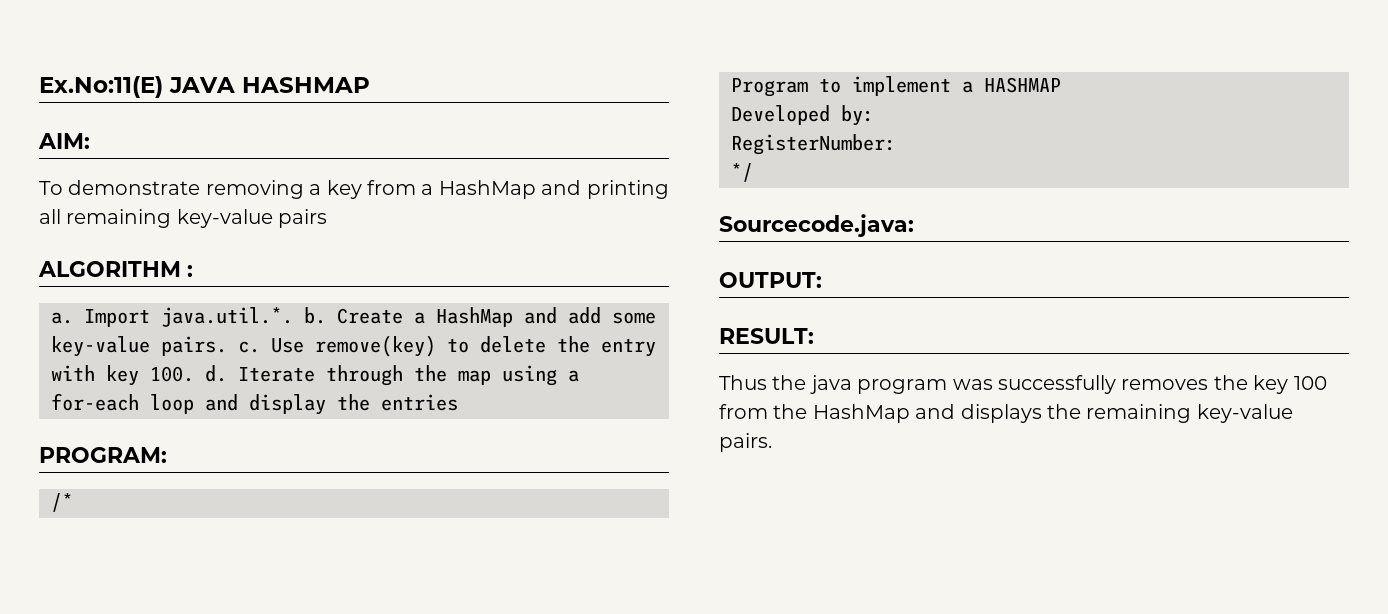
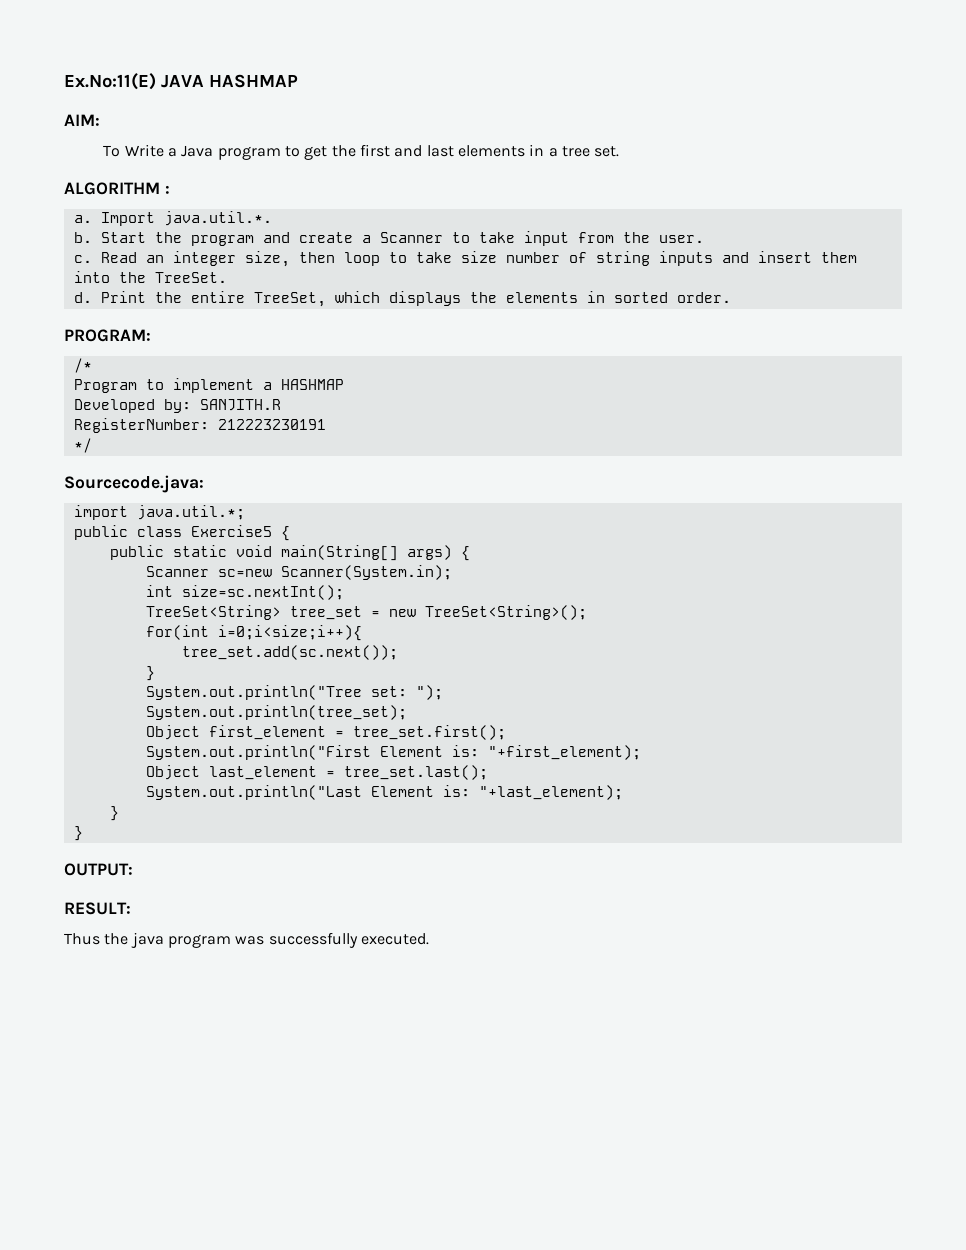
- To demonstrate removing a key from a HashMap and printing all remaining key-value pairs
+ To Write a Java program to get the first and last elements in a tree set.
- Import java.util.*. b. Create a HashMap and add some key-value pairs. c. Use remove(key) to delete the entry with key 100. d. Iterate through the map using a for-each loop and display the entries
+ Import java.util.*.
+ b. Start the program and create a Scanner to take input from the user.
+ c. Read an integer size, then loop to take size number of string inputs and insert them into the TreeSet.
+ d. Print the entire TreeSet, which displays the elements in sorted order.
- Developed by:
+ Developed by: SANJITH.R
- RegisterNumber:
+ RegisterNumber: 212223230191
+ import java.util.*;
+ public class Exercise5 {
+ public static void main(String[] args) {
+ Scanner sc=new Scanner(System.in);
+ int size=sc.nextInt();
+ TreeSet<String> tree_set = new TreeSet<String>();
+ for(int i=0;i<size;i++){
+ tree_set.add(sc.next());
+ }
+ System.out.println("Tree set: ");
+ System.out.println(tree_set);
+ Object first_element = tree_set.first();
+ System.out.println("First Element is: "+first_element);
+ Object last_element = tree_set.last();
+ System.out.println("Last Element is: "+last_element);
+ }
+ }
- Thus the java program was successfully removes the key 100 from the HashMap and displays the remaining key-value pairs.
+ Thus the java program was successfully executed.

